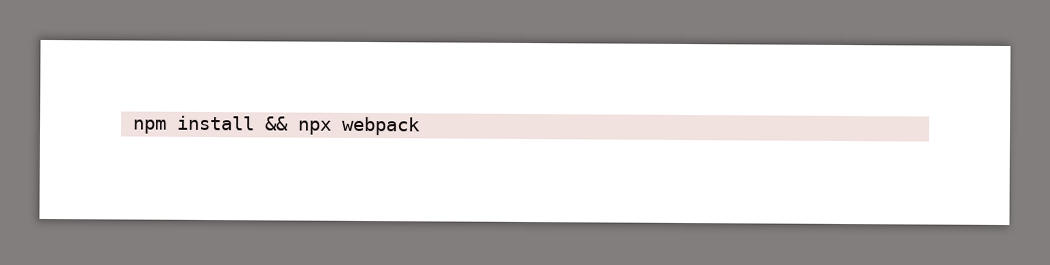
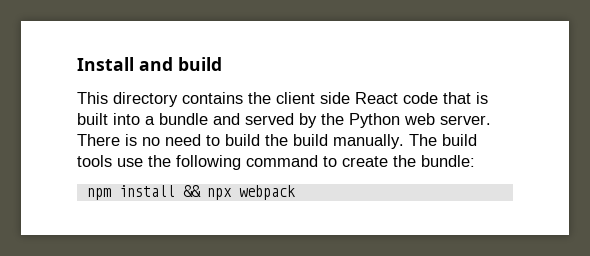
+ Install and build
+ This directory contains the client side React code that is built into a bundle and served by the Python web server. There is no need to build the build manually. The build tools use the following command to create the bundle:

